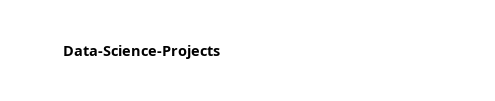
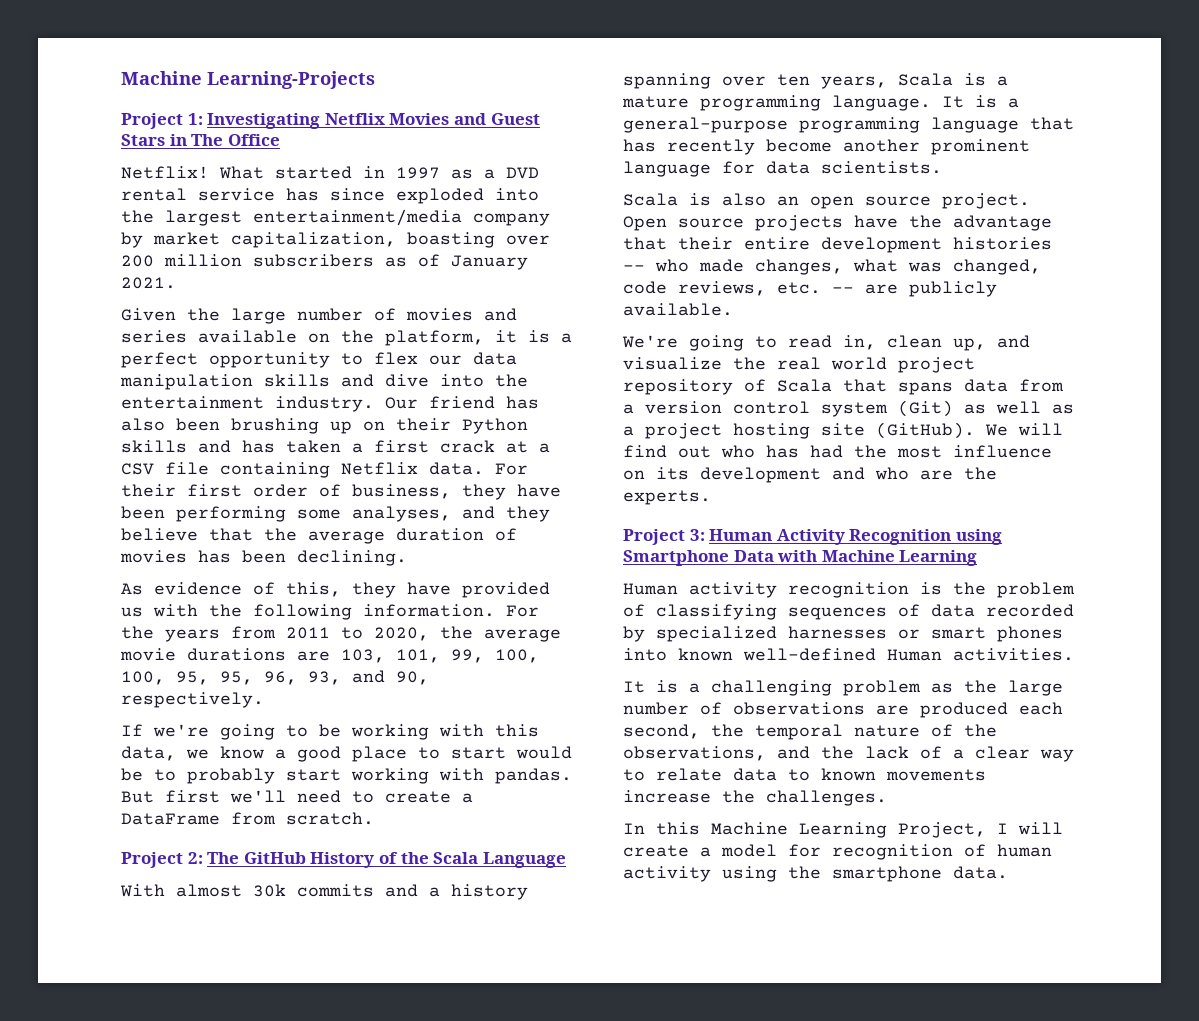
- Data-Science-Projects
+ Machine Learning-Projects
+ Project 1: Investigating Netflix Movies and Guest Stars in The Office
+ Netflix! What started in 1997 as a DVD rental service has since exploded into the largest entertainment/media company by market capitalization, boasting over 200 million subscribers as of January 2021.
+ Given the large number of movies and series available on the platform, it is a perfect opportunity to flex our data manipulation skills and dive into the entertainment industry. Our friend has also been brushing up on their Python skills and has taken a first crack at a CSV file containing Netflix data. For their first order of business, they have been performing some analyses, and they believe that the average duration of movies has been declining.
+ As evidence of this, they have provided us with the following information. For the years from 2011 to 2020, the average movie durations are 103, 101, 99, 100, 100, 95, 95, 96, 93, and 90, respectively.
+ If we're going to be working with this data, we know a good place to start would be to probably start working with pandas. But first we'll need to create a DataFrame from scratch.
+ Project 2: The GitHub History of the Scala Language
+ With almost 30k commits and a history spanning over ten years, Scala is a mature programming language. It is a general-purpose programming language that has recently become another prominent language for data scientists.
+ Scala is also an open source project. Open source projects have the advantage that their entire development histories -- who made changes, what was changed, code reviews, etc. -- are publicly available.
+ We're going to read in, clean up, and visualize the real world project repository of Scala that spans data from a version control system (Git) as well as a project hosting site (GitHub). We will find out who has had the most influence on its development and who are the experts.
+ Project 3: Human Activity Recognition using Smartphone Data with Machine Learning
+ Human activity recognition is the problem of classifying sequences of data recorded by specialized harnesses or smart phones into known well-defined Human activities.
+ It is a challenging problem as the large number of observations are produced each second, the temporal nature of the observations, and the lack of a clear way to relate data to known movements increase the challenges.
+ In this Machine Learning Project, I will create a model for recognition of human activity using the smartphone data.

